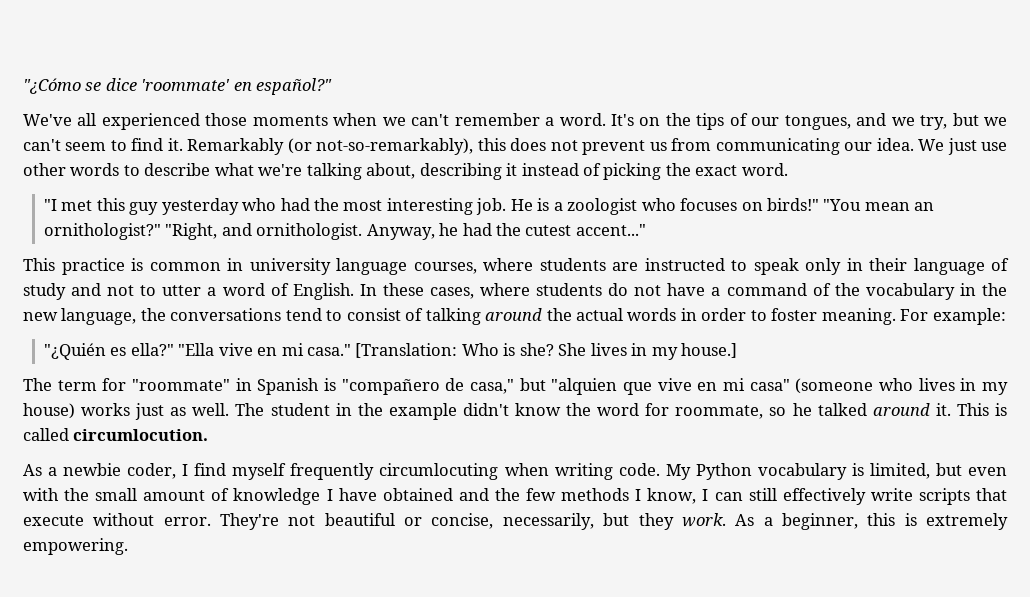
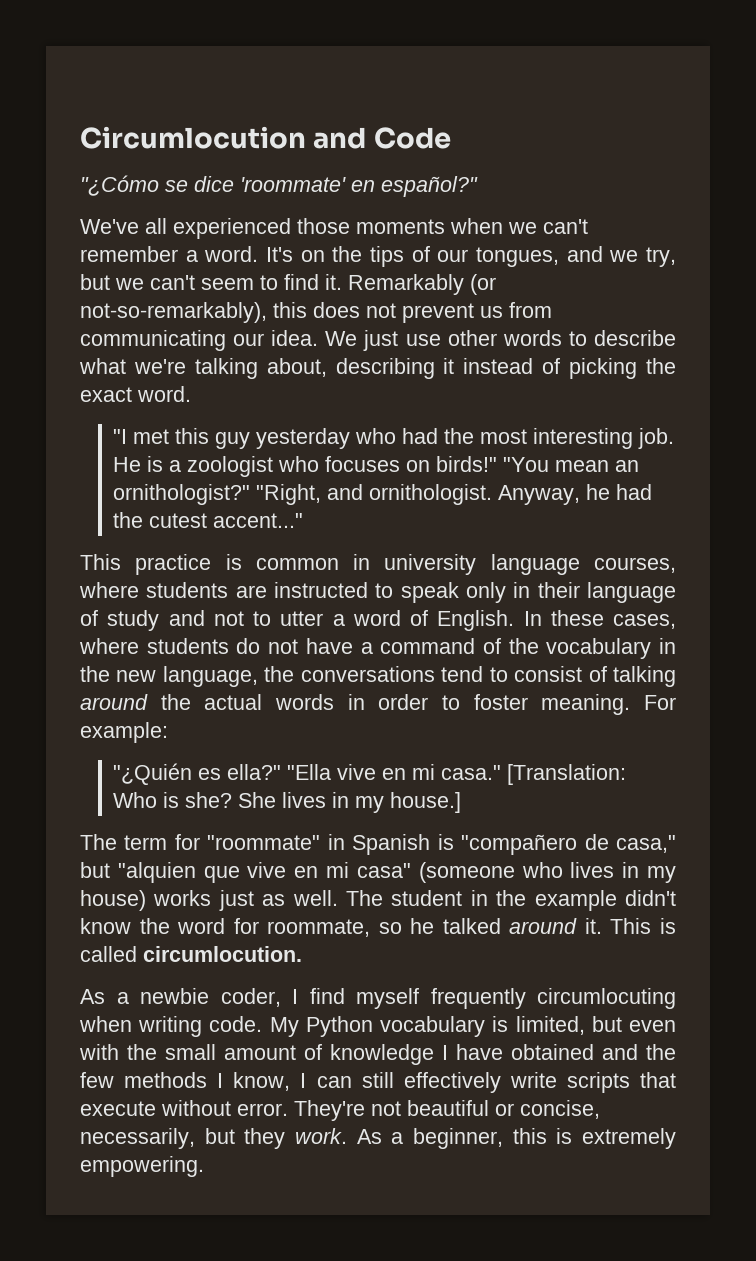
+ Circumlocution and Code

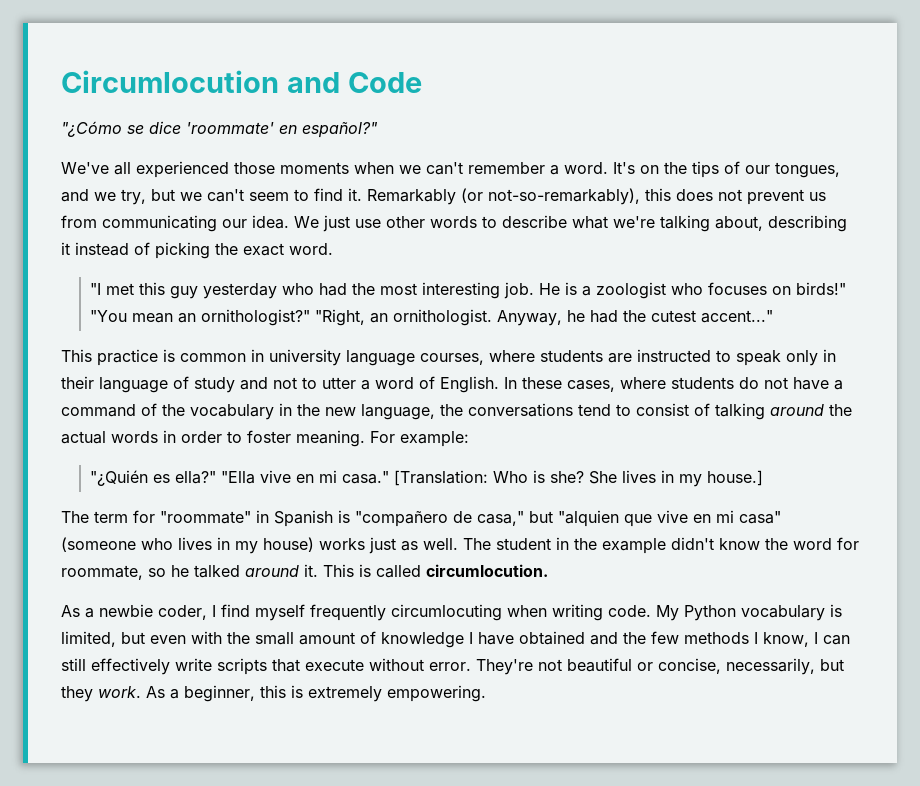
- "Right, and ornithologist.
+ "Right, an ornithologist.

